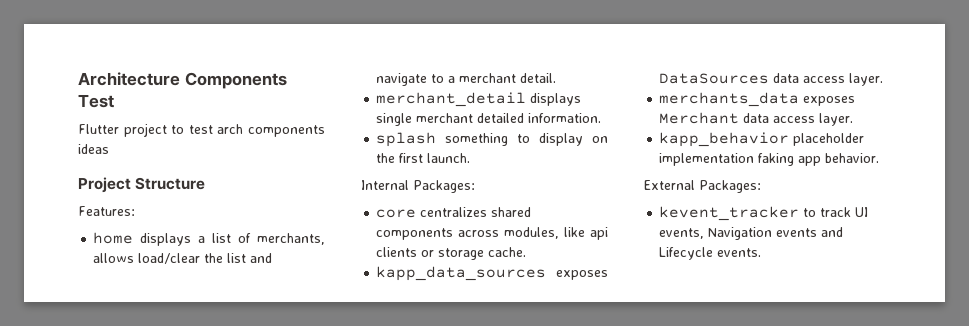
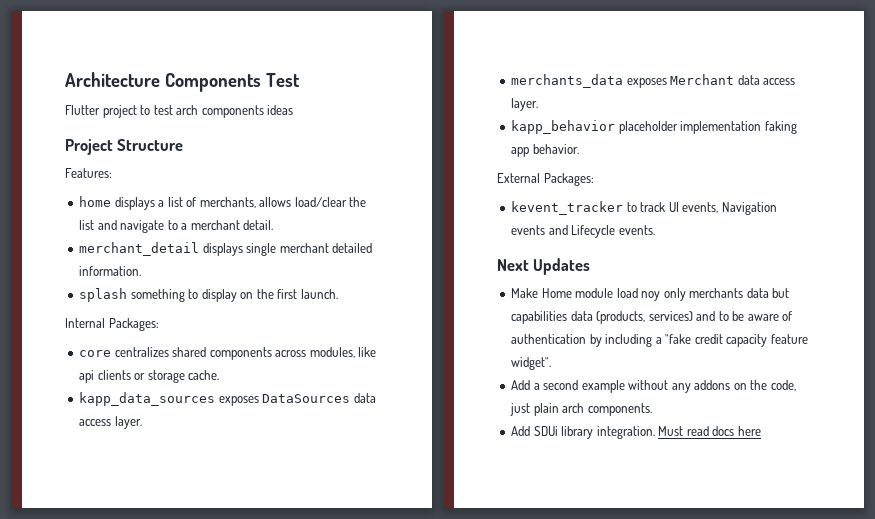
+ Next Updates
+ Make Home module load noy only merchants data but capabilities data (products, services) and to be aware of authentication by including a "fake credit capacity feature widget".
+ Add a second example without any addons on the code, just plain arch components.
+ Add SDUi library integration. Must read docs here

